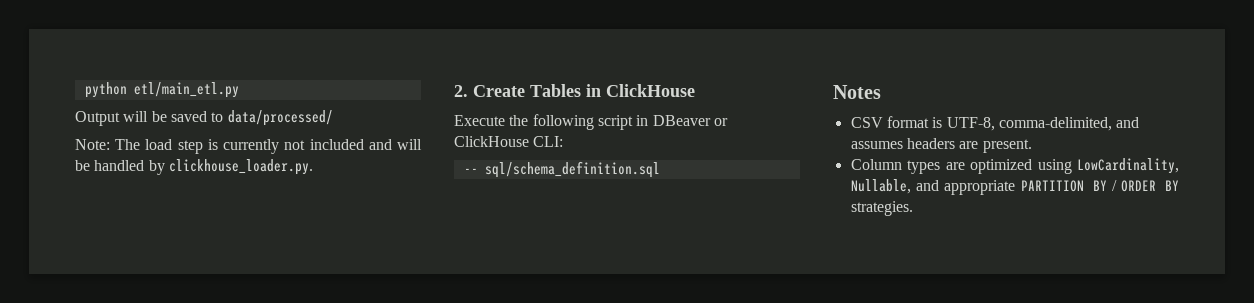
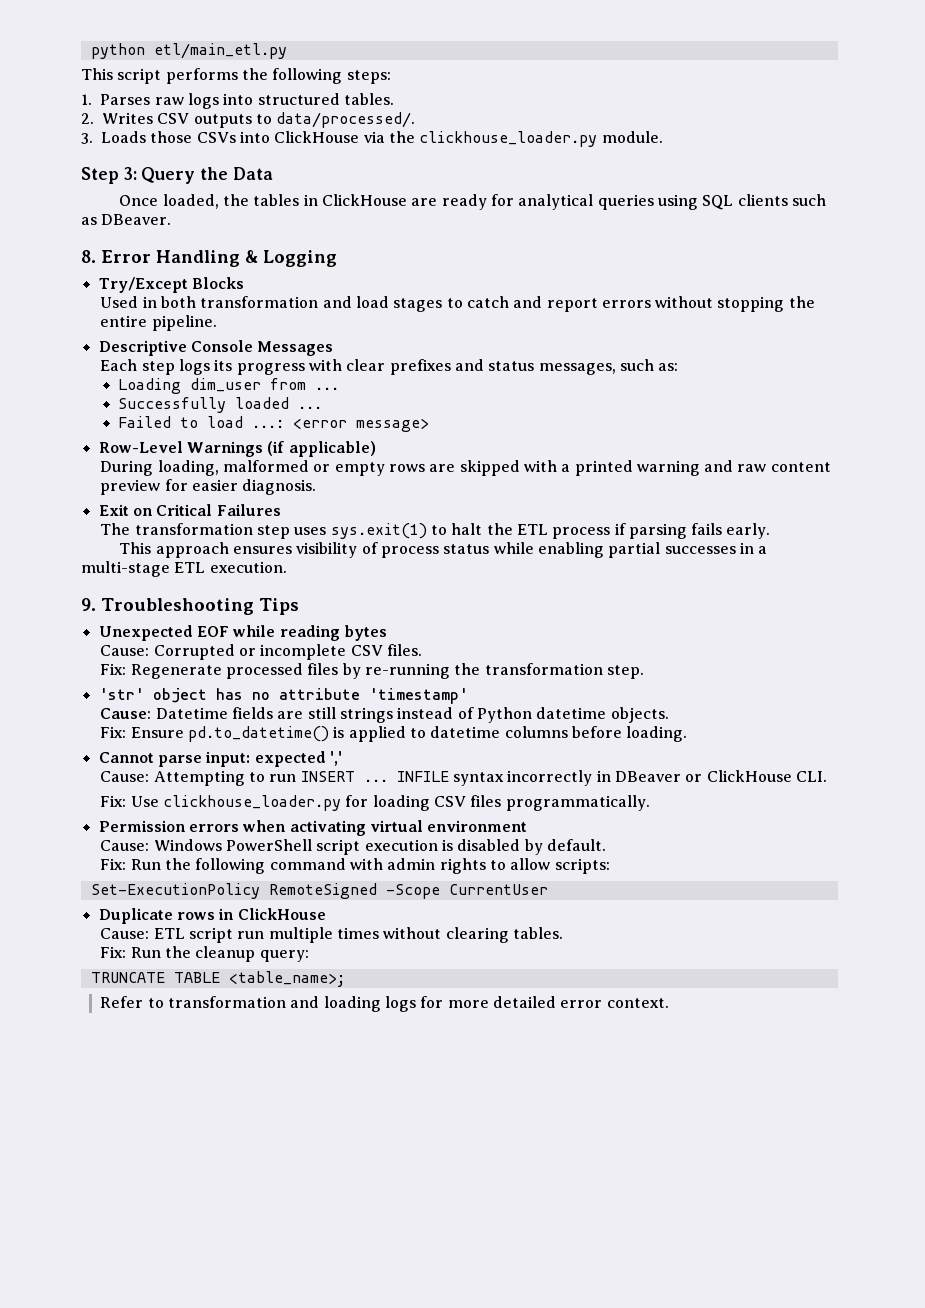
- Output will be saved to data/processed/
- Note: The load step is currently not included and will be handled by clickhouse_loader.py.
- 2. Create Tables in ClickHouse
- Execute the following script in DBeaver or ClickHouse CLI:
- -- sql/schema_definition.sql
- Notes
- CSV format is UTF-8, comma-delimited, and assumes headers are present.
- Column types are optimized using LowCardinality, Nullable, and appropriate PARTITION BY / ORDER BY strategies.
+ This script performs the following steps:
+ 1. Parses raw logs into structured tables.
+ 2. Writes CSV outputs to data/processed/.
+ 3. Loads those CSVs into ClickHouse via the clickhouse_loader.py module.
+ Step 3: Query the Data
+ Once loaded, the tables in ClickHouse are ready for analytical queries using SQL clients such as DBeaver.
+ 8. Error Handling & Logging
+ Try/Except Blocks
+ Used in both transformation and load stages to catch and report errors without stopping the entire pipeline.
+ Descriptive Console Messages
+ Each step logs its progress with clear prefixes and status messages, such as:
+ Loading dim_user from ...
+ Successfully loaded ...
+ Failed to load ...: <error message>
+ Row-Level Warnings (if applicable)
+ During loading, malformed or empty rows are skipped with a printed warning and raw content preview for easier diagnosis.
+ Exit on Critical Failures
+ The transformation step uses sys.exit(1) to halt the ETL process if parsing fails early.
+ This approach ensures visibility of process status while enabling partial successes in a multi-stage ETL execution.
+ 9. Troubleshooting Tips
+ Unexpected EOF while reading bytes
+ Cause: Corrupted or incomplete CSV files.
+ Fix: Regenerate processed files by re-running the transformation step.
+ 'str' object has no attribute 'timestamp'
+ Cause: Datetime fields are still strings instead of Python datetime objects.
+ Fix: Ensure pd.to_datetime() is applied to datetime columns before loading.
+ Cannot parse input: expected ','
+ Cause: Attempting to run INSERT ... INFILE syntax incorrectly in DBeaver or ClickHouse CLI.
+ Fix: Use clickhouse_loader.py for loading CSV files programmatically.
+ Permission errors when activating virtual environment
+ Cause: Windows PowerShell script execution is disabled by default.
+ Fix: Run the following command with admin rights to allow scripts:
+ Set-ExecutionPolicy RemoteSigned -Scope CurrentUser
+ Duplicate rows in ClickHouse
+ Cause: ETL script run multiple times without clearing tables.
+ Fix: Run the cleanup query:
+ TRUNCATE TABLE <table_name>;
+ Refer to transformation and loading logs for more detailed error context.

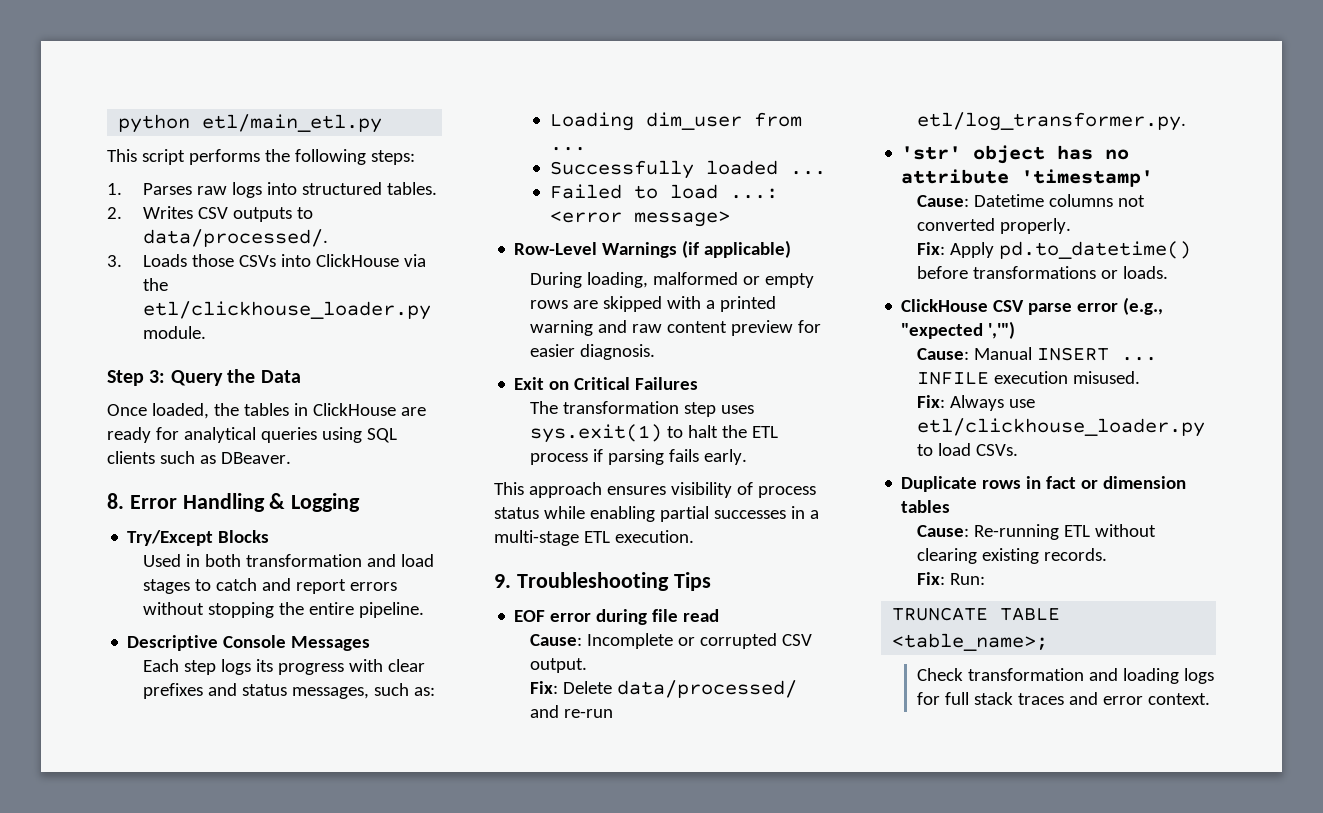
- 3. Loads those CSVs into ClickHouse via the clickhouse_loader.py module.
+ 3. Loads those CSVs into ClickHouse via the etl/clickhouse_loader.py module.
- Unexpected EOF while reading bytes
- Cause: Corrupted or incomplete CSV files.
- Fix: Regenerate processed files by re-running the transformation step.
+ EOF error during file read
+ Cause: Incomplete or corrupted CSV output.
+ Fix: Delete data/processed/ and re-run etl/log_transformer.py.
- Cause: Datetime fields are still strings instead of Python datetime objects.
- Fix: Ensure pd.to_datetime() is applied to datetime columns before loading.
- Cannot parse input: expected ','
- Cause: Attempting to run INSERT ... INFILE syntax incorrectly in DBeaver or ClickHouse CLI.
- Fix: Use clickhouse_loader.py for loading CSV files programmatically.
- Permission errors when activating virtual environment
- Cause: Windows PowerShell script execution is disabled by default.
- Fix: Run the following command with admin rights to allow scripts:
- Set-ExecutionPolicy RemoteSigned -Scope CurrentUser
- Duplicate rows in ClickHouse
- Cause: ETL script run multiple times without clearing tables.
- Fix: Run the cleanup query:
+ Cause: Datetime columns not converted properly.
+ Fix: Apply pd.to_datetime() before transformations or loads.
+ ClickHouse CSV parse error (e.g., "expected ','")
+ Cause: Manual INSERT ... INFILE execution misused.
+ Fix: Always use etl/clickhouse_loader.py to load CSVs.
+ Duplicate rows in fact or dimension tables
+ Cause: Re-running ETL without clearing existing records.
+ Fix: Run:
- Refer to transformation and loading logs for more detailed error context.
+ Check transformation and loading logs for full stack traces and error context.

